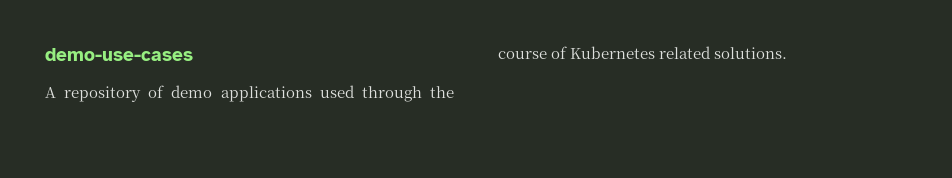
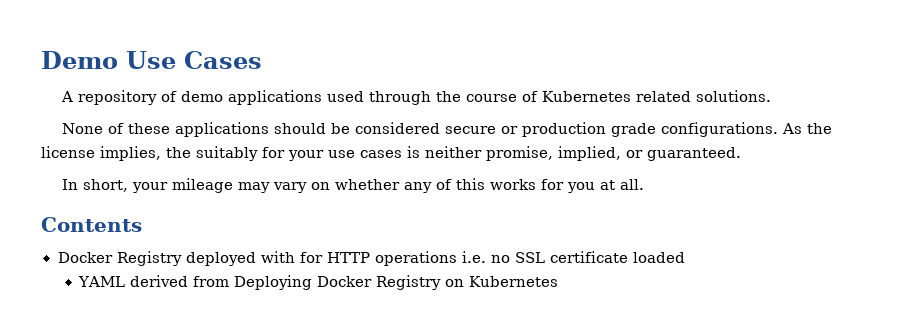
- demo-use-cases
+ Demo Use Cases
+ None of these applications should be considered secure or production grade configurations. As the license implies, the suitably for your use cases is neither promise, implied, or guaranteed.
+ In short, your mileage may vary on whether any of this works for you at all.
+ Contents
+ Docker Registry deployed with for HTTP operations i.e. no SSL certificate loaded
+ YAML derived from Deploying Docker Registry on Kubernetes

